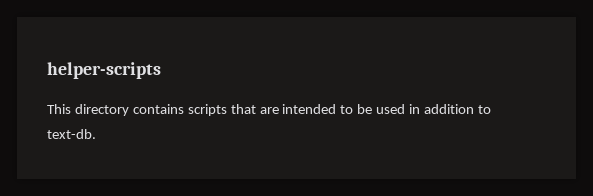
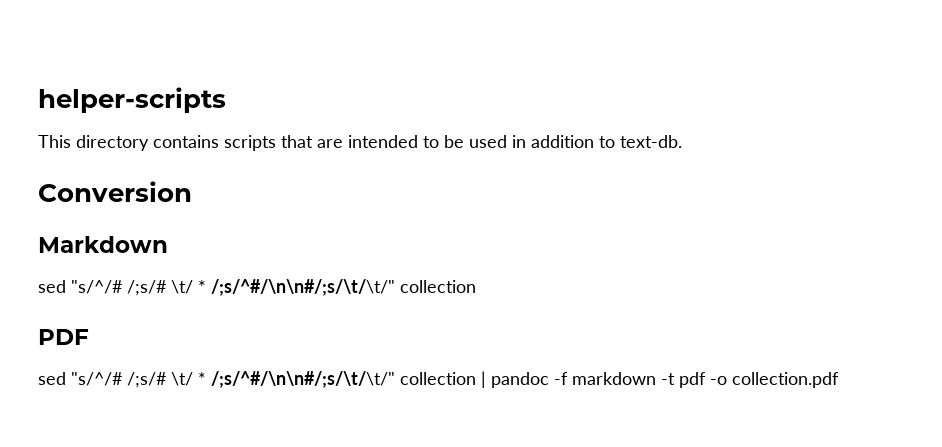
+ Conversion
+ Markdown
+ sed "s/^/# /;s/# \t/ * /;s/^#/\n\n#/;s/\t/\t/" collection
+ PDF
+ sed "s/^/# /;s/# \t/ * /;s/^#/\n\n#/;s/\t/\t/" collection | pandoc -f markdown -t pdf -o collection.pdf

